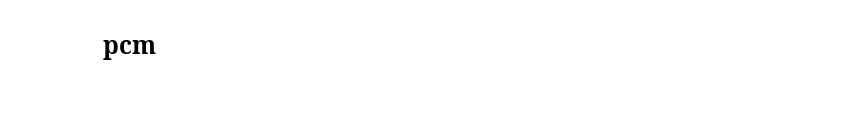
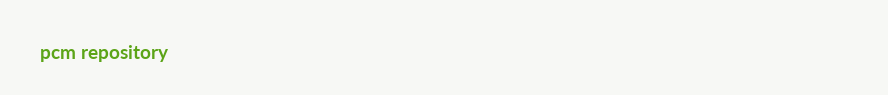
- pcm
+ pcm repository

